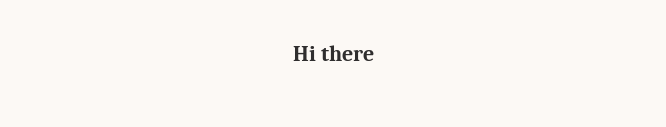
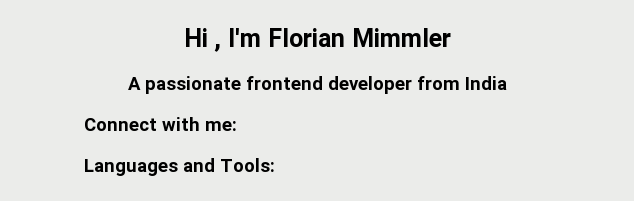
- Hi there
+ Hi , I'm Florian Mimmler
+ A passionate frontend developer from India
+ Connect with me:
+ Languages and Tools:

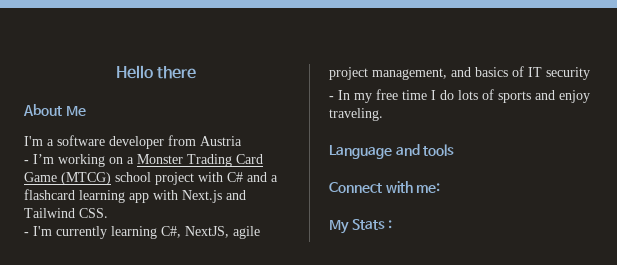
- Hi , I'm Florian Mimmler
- A passionate frontend developer from India
+ Hello there
+ About Me
+ I'm a software developer from Austria
+ - I’m working on a Monster Trading Card Game (MTCG) school project with C# and a flashcard learning app with Next.js and Tailwind CSS.
+ - I'm currently learning C#, NextJS, agile project management, and basics of IT security
+ - In my free time I do lots of sports and enjoy traveling.
+ Language and tools
- Languages and Tools:
+ My Stats :

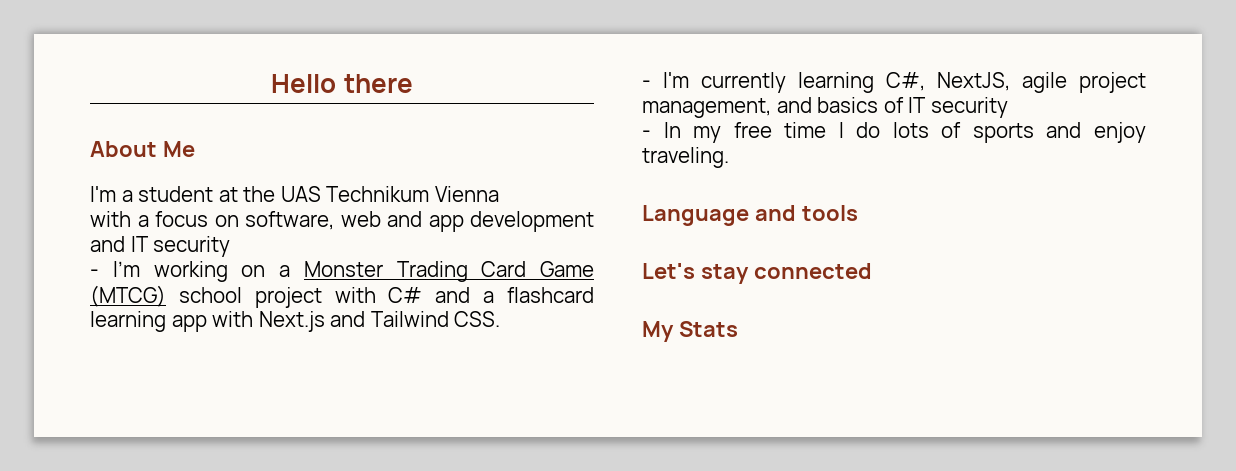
- I'm a software developer from Austria
+ I'm a student at the UAS Technikum Vienna
+ with a focus on software, web and app development and IT security
- Connect with me:
+ Let's stay connected
- My Stats :
+ My Stats

